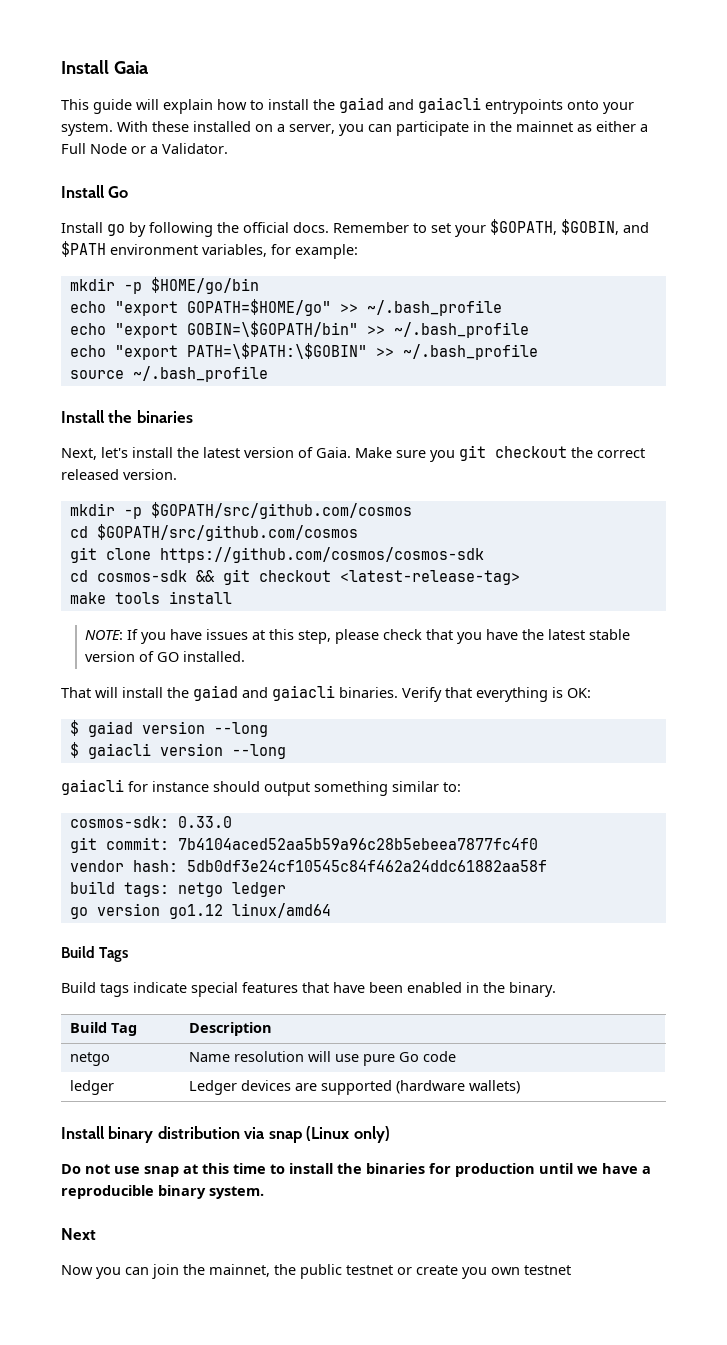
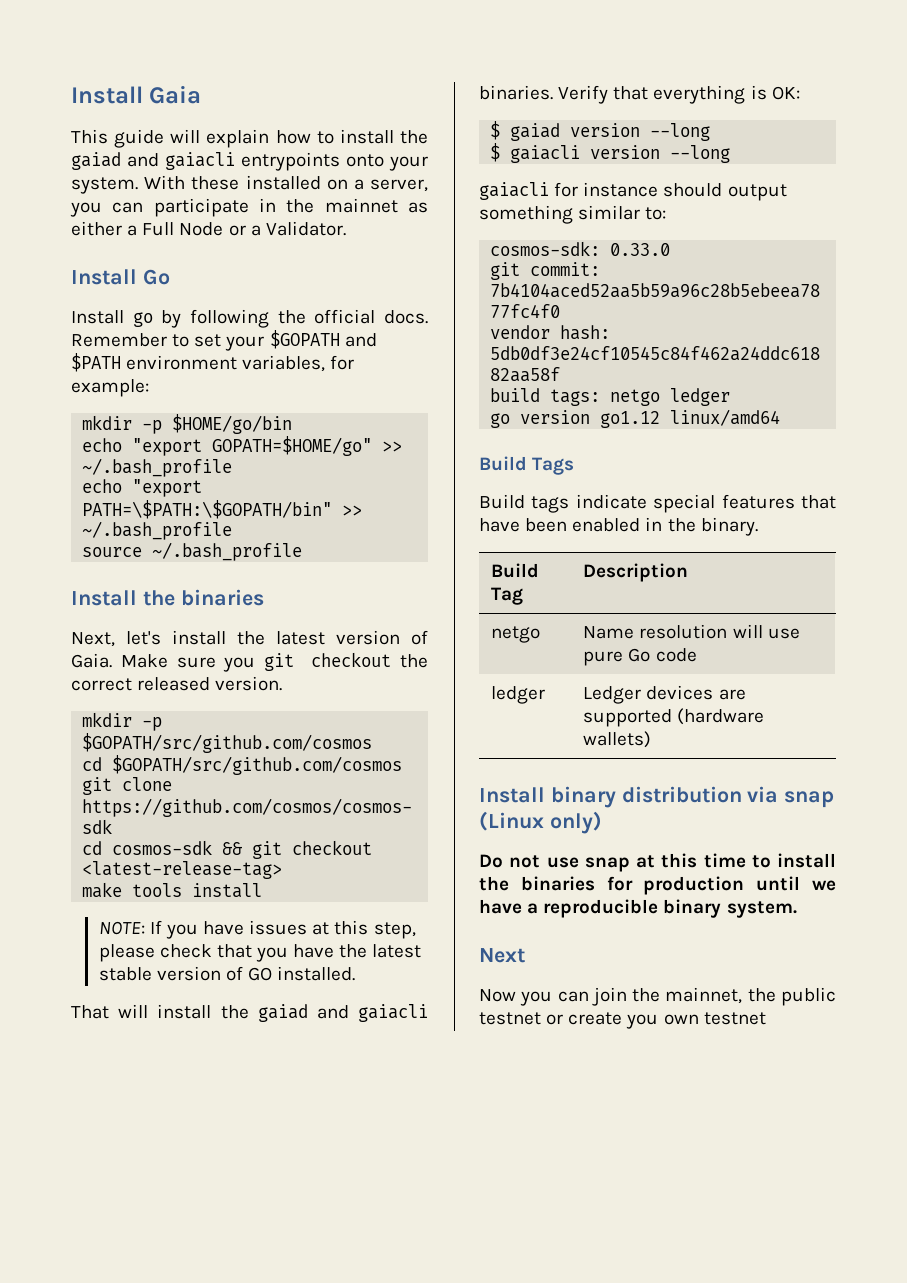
- Remember to set your $GOPATH, $GOBIN, and $PATH environment variables, for example:
+ Remember to set your $GOPATH and $PATH environment variables, for example:
- echo "export GOBIN=\$GOPATH/bin" >> ~/.bash_profile
- echo "export PATH=\$PATH:\$GOBIN" >> ~/.bash_profile
+ echo "export PATH=\$PATH:\$GOPATH/bin" >> ~/.bash_profile

